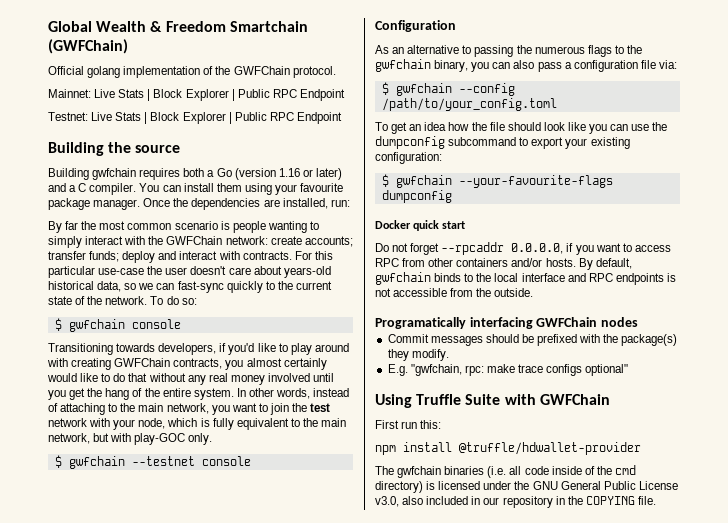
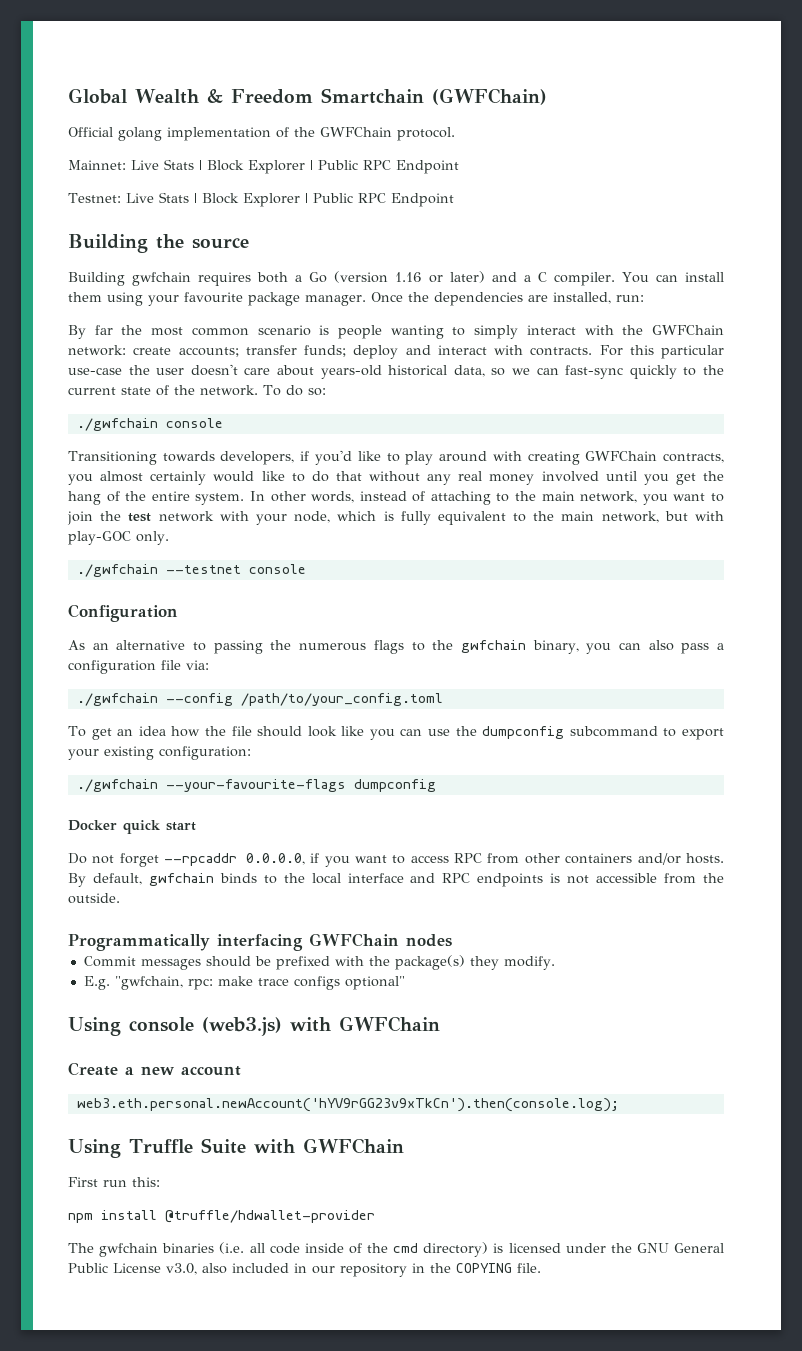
- $ gwfchain console
+ ./gwfchain console
- $ gwfchain --testnet console
+ ./gwfchain --testnet console
- $ gwfchain --config /path/to/your_config.toml
+ ./gwfchain --config /path/to/your_config.toml
- $ gwfchain --your-favourite-flags dumpconfig
+ ./gwfchain --your-favourite-flags dumpconfig
- Programatically interfacing GWFChain nodes
+ Programmatically interfacing GWFChain nodes
+ Using console (web3.js) with GWFChain
+ Create a new account
+ web3.eth.personal.newAccount('hYV9rGG23v9xTkCn').then(console.log);

